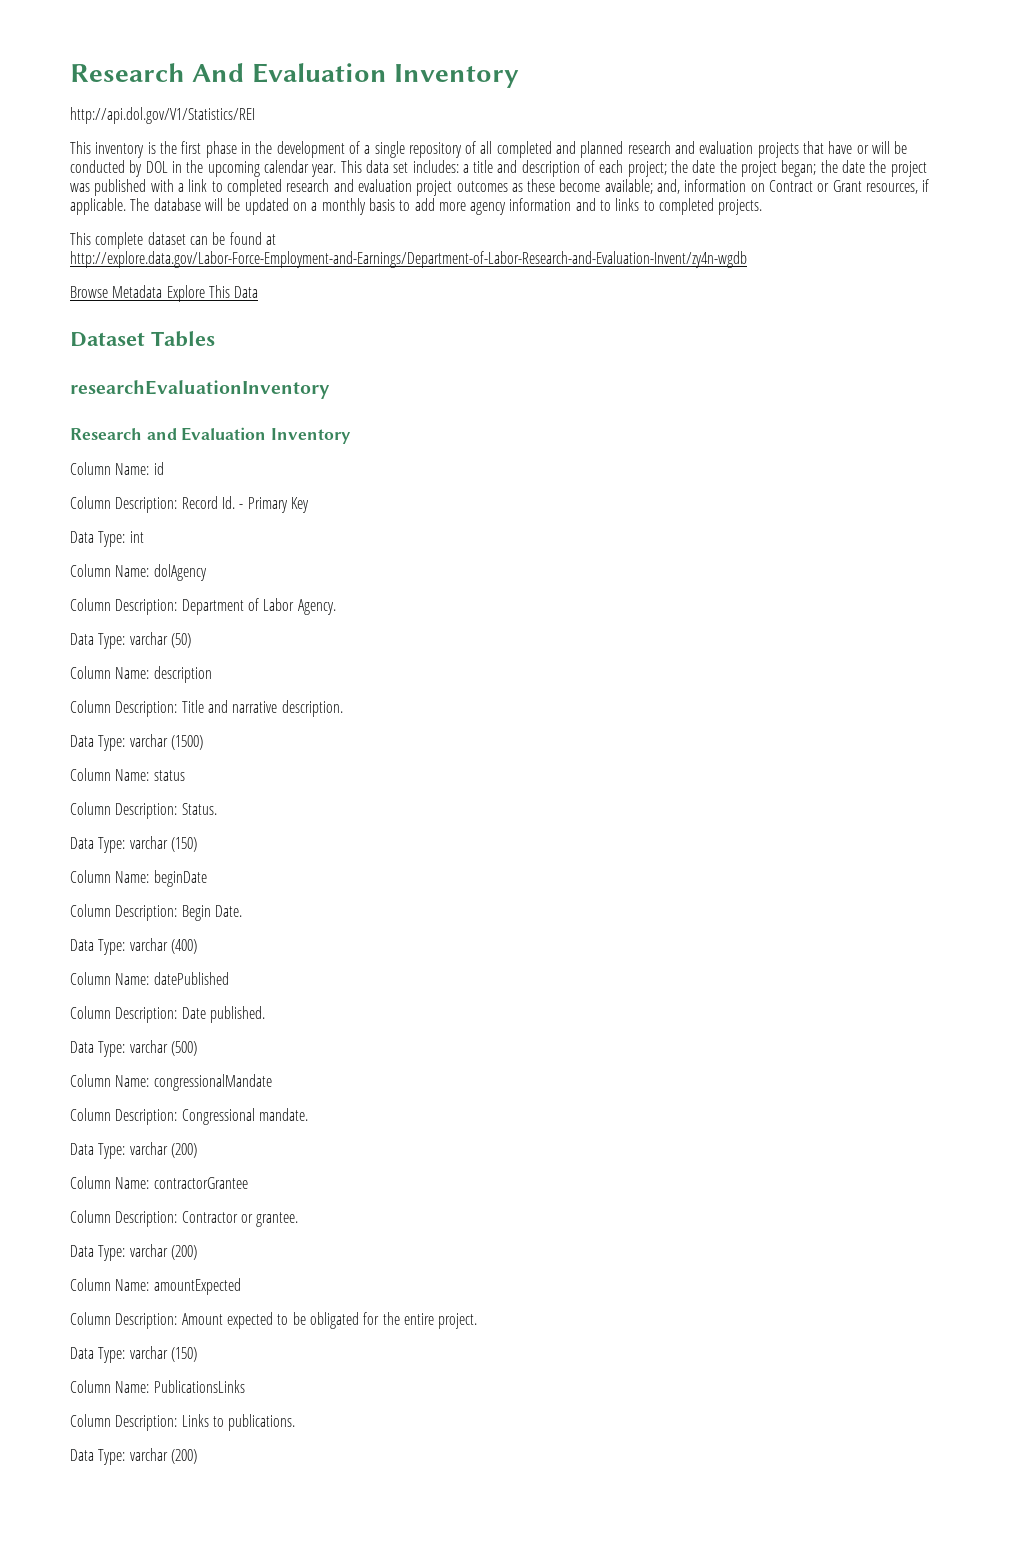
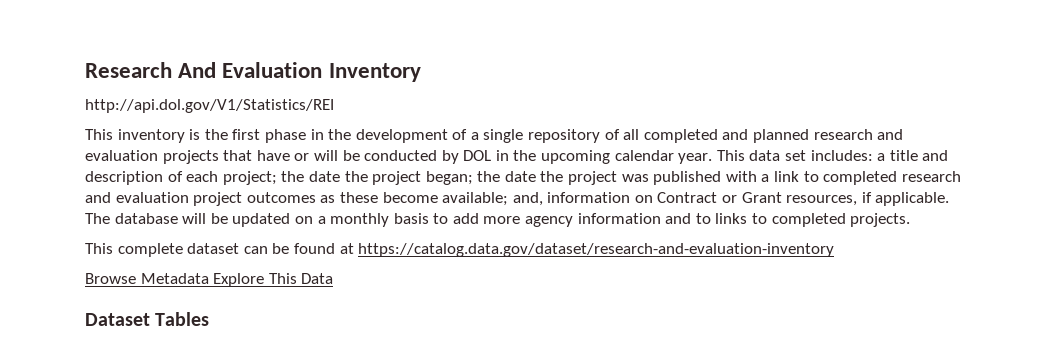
- This complete dataset can be found at http://explore.data.gov/Labor-Force-Employment-and-Earnings/Department-of-Labor-Research-and-Evaluation-Invent/zy4n-wgdb
+ This complete dataset can be found at https://catalog.data.gov/dataset/research-and-evaluation-inventory
- researchEvaluationInventory
- Research and Evaluation Inventory
- Column Name: id
- Column Description: Record Id. - Primary Key
- Data Type: int
- Column Name: dolAgency
- Column Description: Department of Labor Agency.
- Data Type: varchar (50)
- Column Name: description
- Column Description: Title and narrative description.
- Data Type: varchar (1500)
- Column Name: status
- Column Description: Status.
- Data Type: varchar (150)
- Column Name: beginDate
- Column Description: Begin Date.
- Data Type: varchar (400)
- Column Name: datePublished
- Column Description: Date published.
- Data Type: varchar (500)
- Column Name: congressionalMandate
- Column Description: Congressional mandate.
- Data Type: varchar (200)
- Column Name: contractorGrantee
- Column Description: Contractor or grantee.
- Data Type: varchar (200)
- Column Name: amountExpected
- Column Description: Amount expected to be obligated for the entire project.
- Data Type: varchar (150)
- Column Name: PublicationsLinks
- Column Description: Links to publications.
- Data Type: varchar (200)

